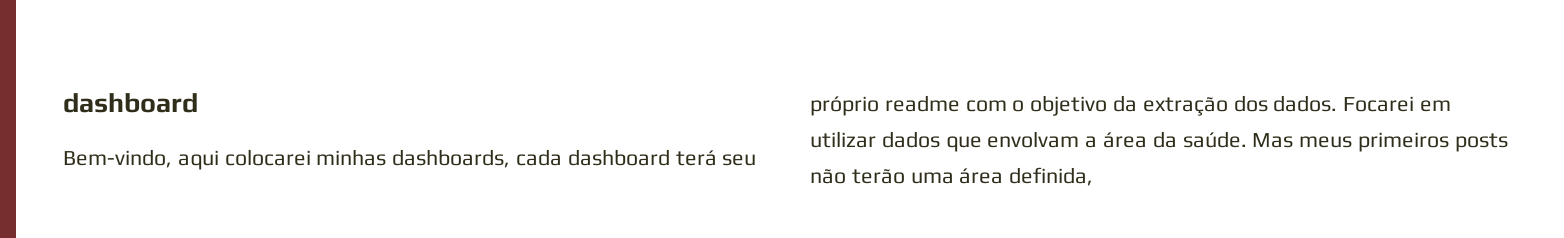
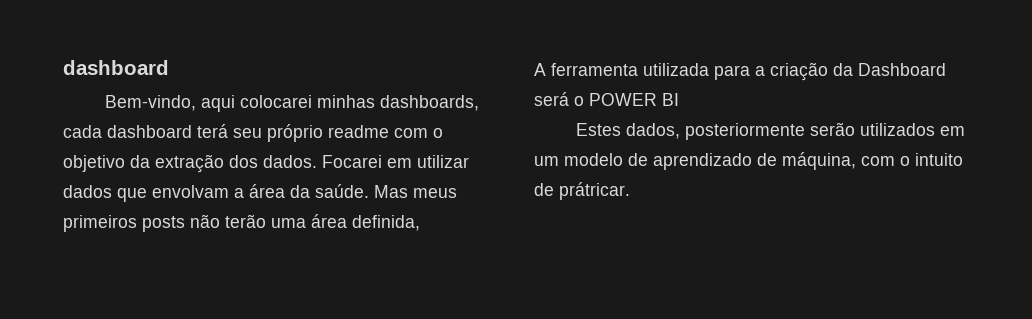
+ A ferramenta utilizada para a criação da Dashboard será o POWER BI
+ Estes dados, posteriormente serão utilizados em um modelo de aprendizado de máquina, com o intuito de prátricar.

